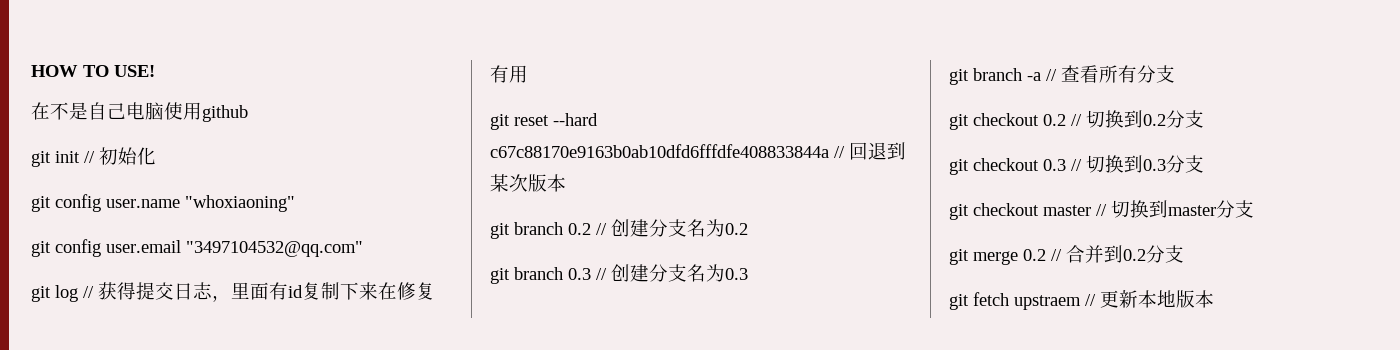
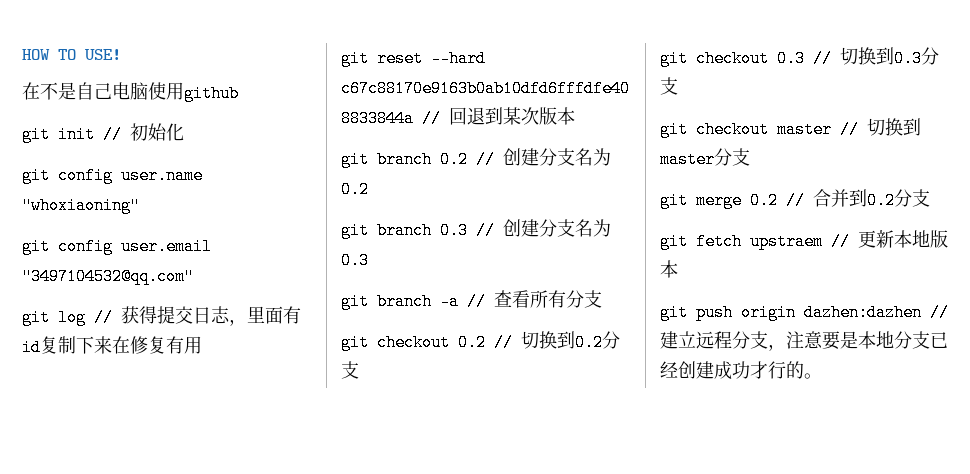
+ git push origin dazhen:dazhen // 建立远程分支，注意要是本地分支已经创建成功才行的。

